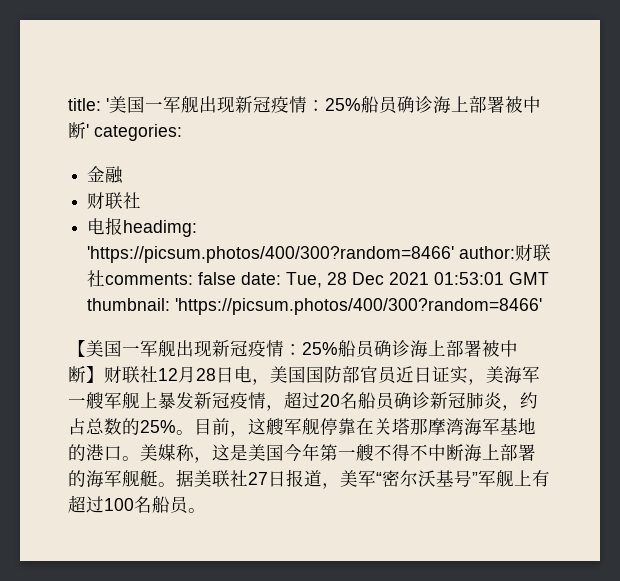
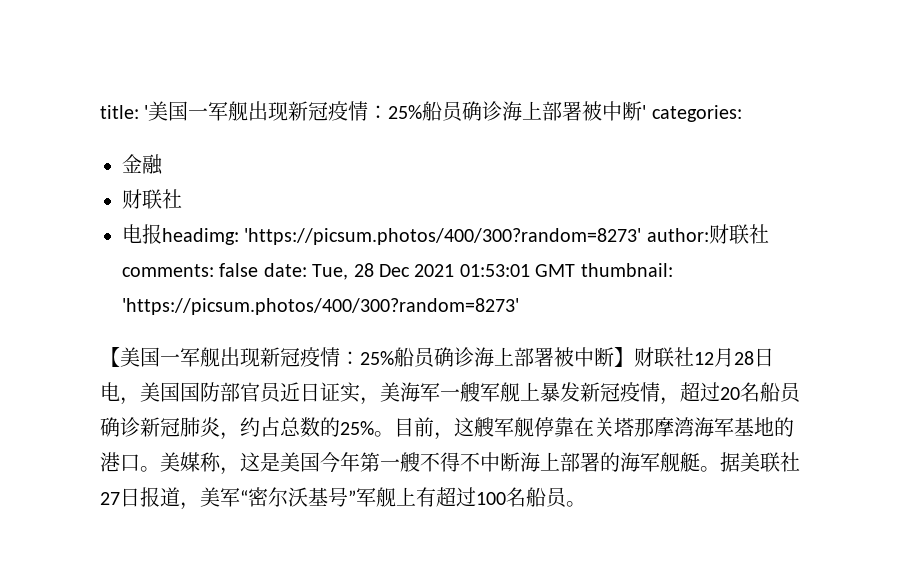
- 电报headimg: 'https://picsum.photos/400/300?random=8466' author:财联社comments: false date: Tue, 28 Dec 2021 01:53:01 GMT thumbnail: 'https://picsum.photos/400/300?random=8466'
+ 电报headimg: 'https://picsum.photos/400/300?random=8273' author:财联社comments: false date: Tue, 28 Dec 2021 01:53:01 GMT thumbnail: 'https://picsum.photos/400/300?random=8273'

